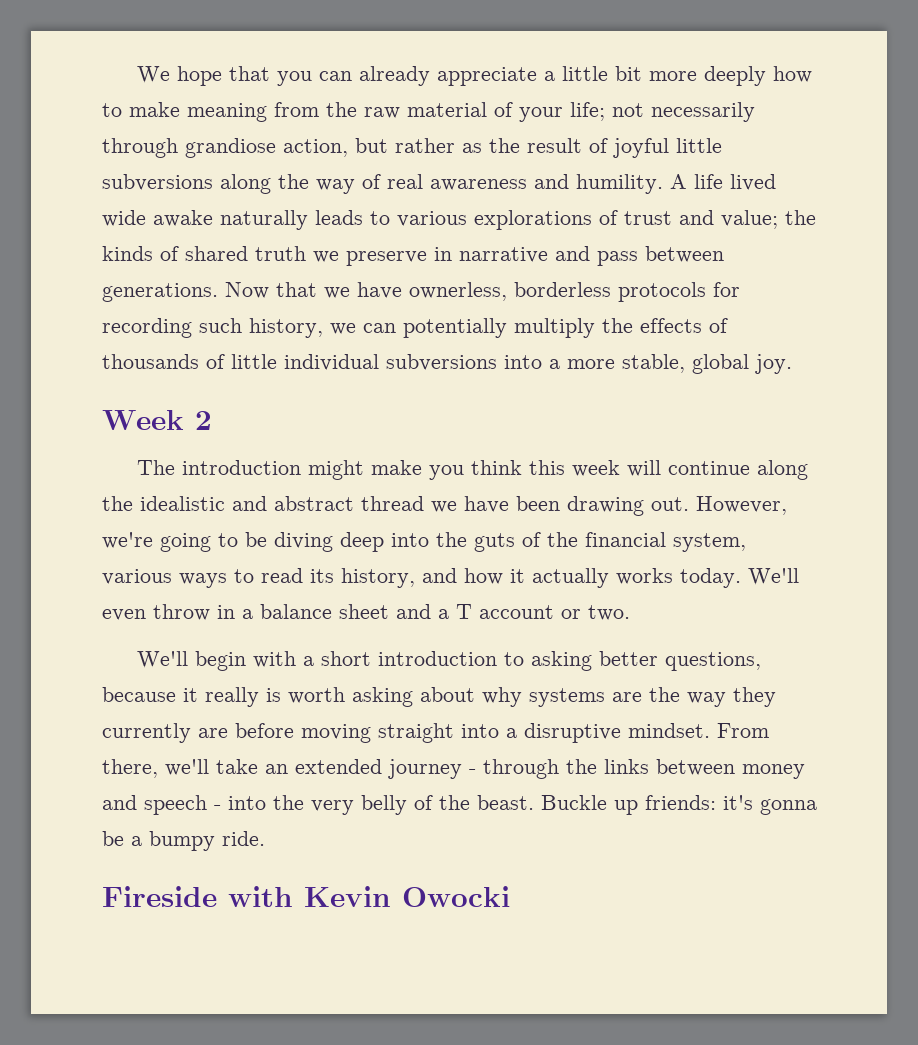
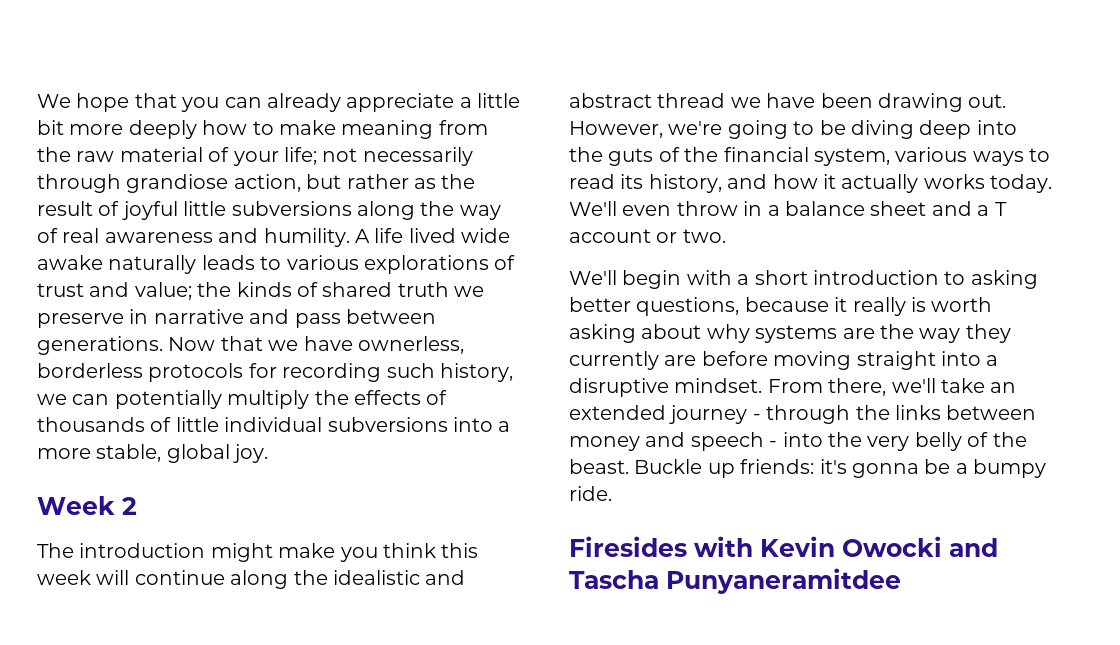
- Fireside with Kevin Owocki
+ Firesides with Kevin Owocki and Tascha Punyaneramitdee

